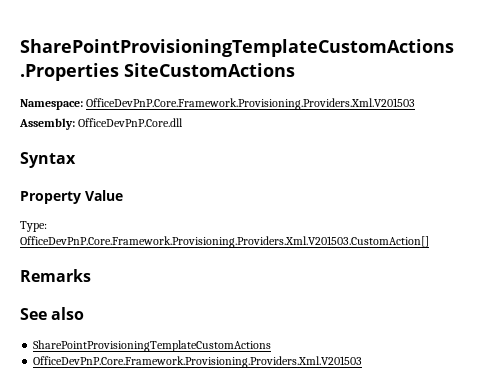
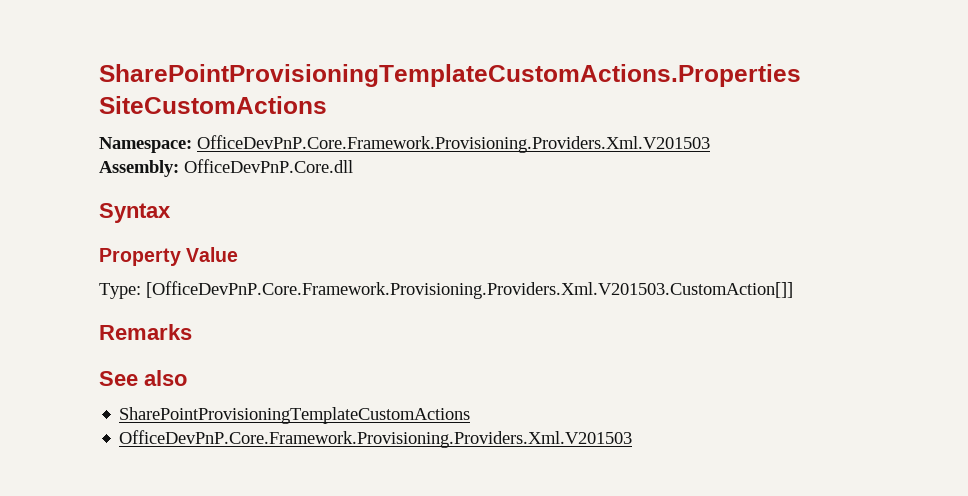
- Type: OfficeDevPnP.Core.Framework.Provisioning.Providers.Xml.V201503.CustomAction[]
+ Type: [OfficeDevPnP.Core.Framework.Provisioning.Providers.Xml.V201503.CustomAction[]]

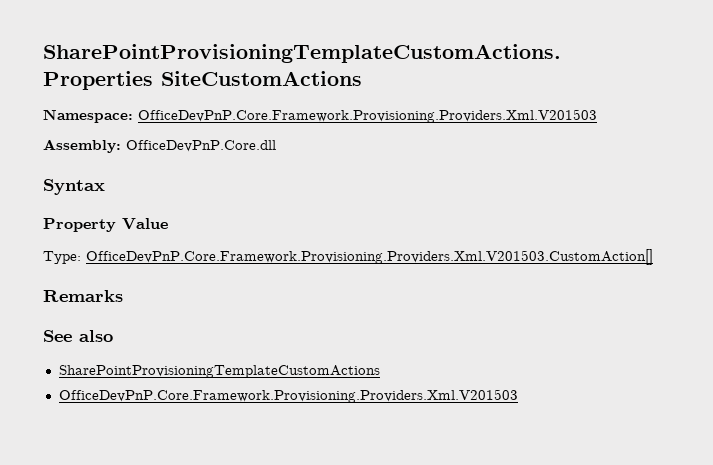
- Type: [OfficeDevPnP.Core.Framework.Provisioning.Providers.Xml.V201503.CustomAction[]]
+ Type: OfficeDevPnP.Core.Framework.Provisioning.Providers.Xml.V201503.CustomAction[]

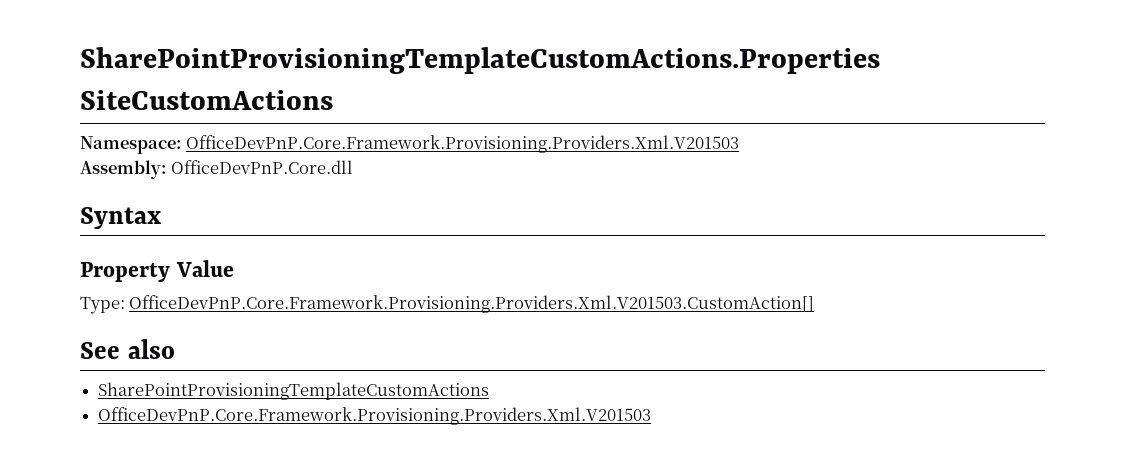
- Remarks

